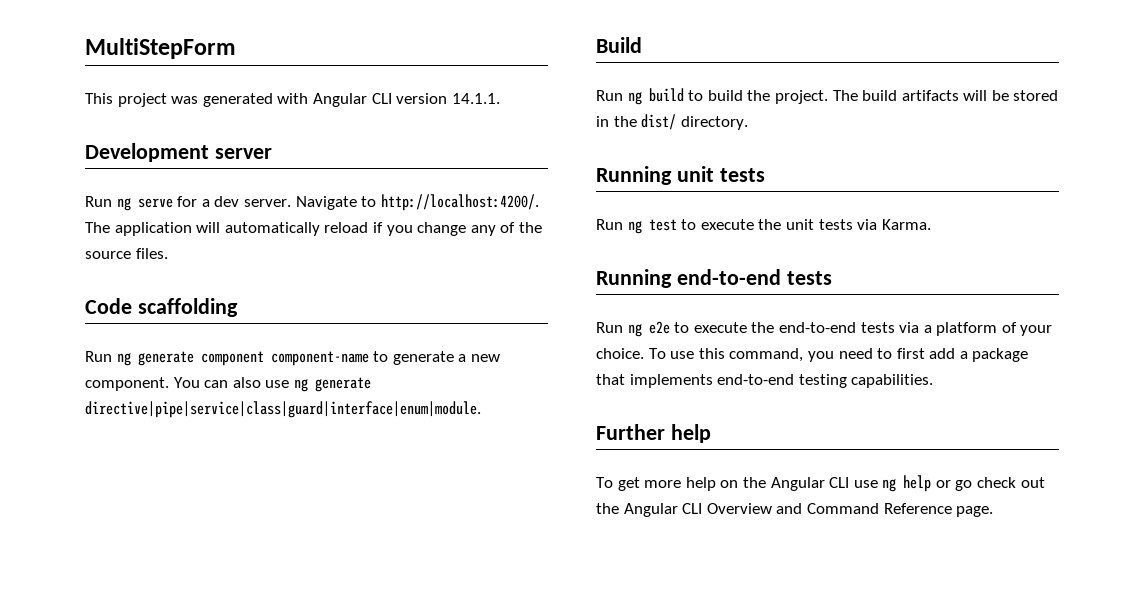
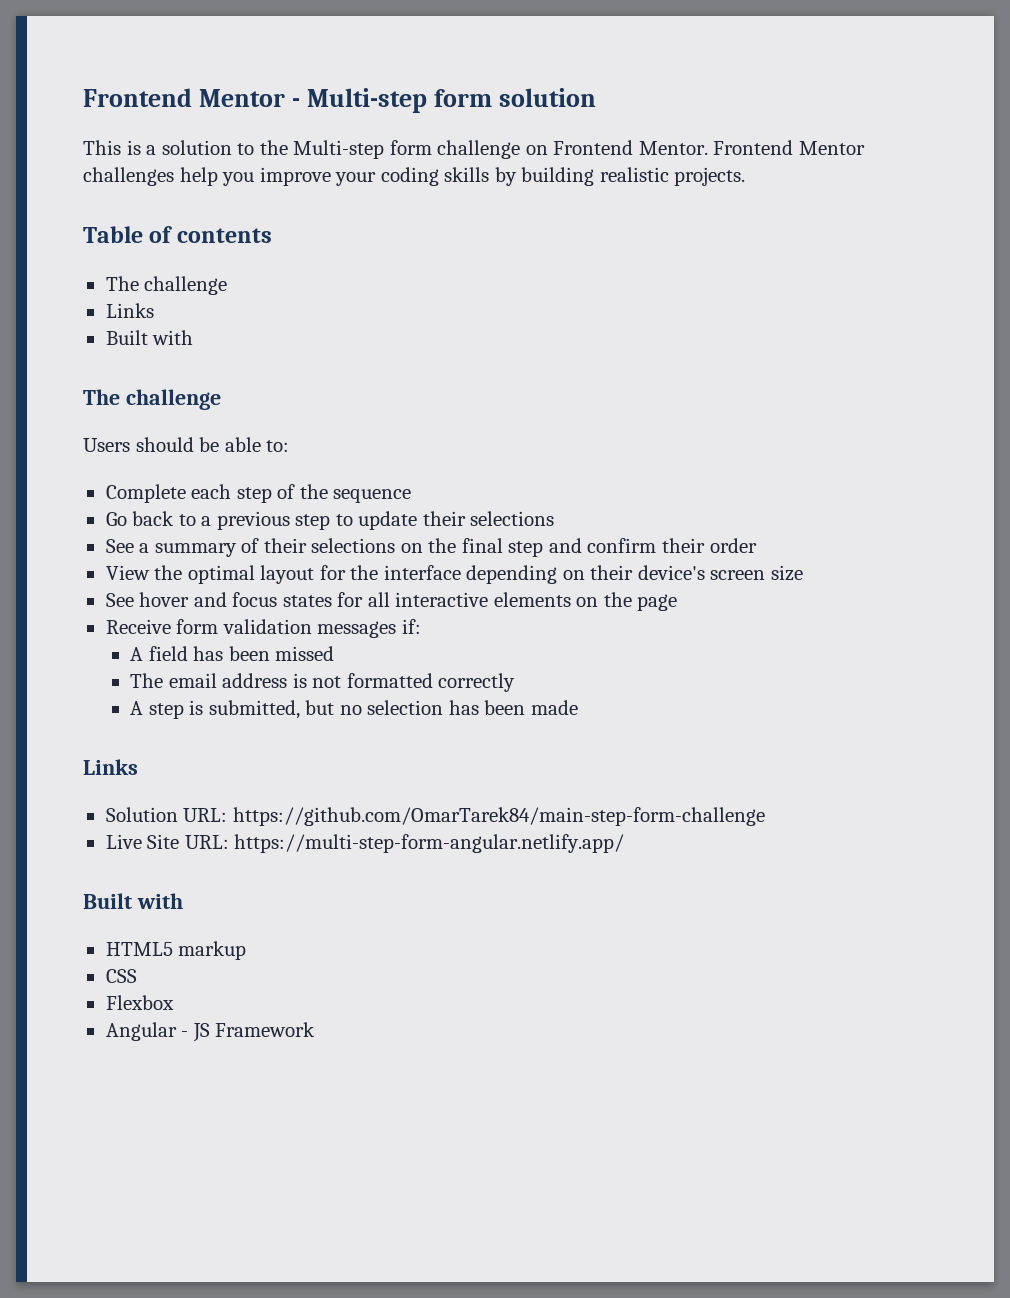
- MultiStepForm
- This project was generated with Angular CLI version 14.1.1.
- Development server
- Run ng serve for a dev server. Navigate to http://localhost:4200/. The application will automatically reload if you change any of the source files.
- Code scaffolding
- Run ng generate component component-name to generate a new component. You can also use ng generate directive|pipe|service|class|guard|interface|enum|module.
- Build
- Run ng build to build the project. The build artifacts will be stored in the dist/ directory.
- Running unit tests
- Run ng test to execute the unit tests via Karma.
- Running end-to-end tests
- Run ng e2e to execute the end-to-end tests via a platform of your choice. To use this command, you need to first add a package that implements end-to-end testing capabilities.
- Further help
- To get more help on the Angular CLI use ng help or go check out the Angular CLI Overview and Command Reference page.
+ Frontend Mentor - Multi-step form solution
+ This is a solution to the Multi-step form challenge on Frontend Mentor. Frontend Mentor challenges help you improve your coding skills by building realistic projects.
+ Table of contents
+ The challenge
+ Links
+ Built with
+ The challenge
+ Users should be able to:
+ Complete each step of the sequence
+ Go back to a previous step to update their selections
+ See a summary of their selections on the final step and confirm their order
+ View the optimal layout for the interface depending on their device's screen size
+ See hover and focus states for all interactive elements on the page
+ Receive form validation messages if:
+ A field has been missed
+ The email address is not formatted correctly
+ A step is submitted, but no selection has been made
+ Links
+ Solution URL: https://github.com/OmarTarek84/main-step-form-challenge
+ Live Site URL: https://multi-step-form-angular.netlify.app/
+ Built with
+ HTML5 markup
+ CSS
+ Flexbox
+ Angular - JS Framework

